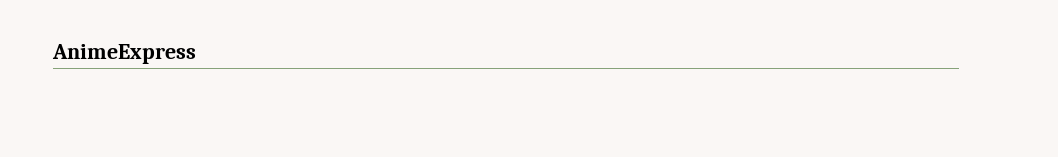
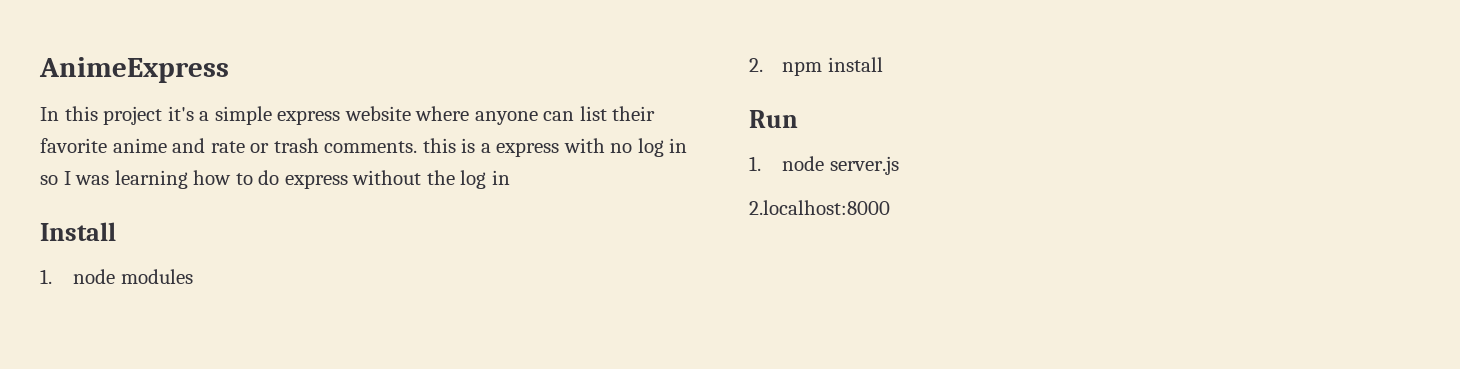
+ In this project it's a simple express website where anyone can list their favorite anime and rate or trash comments. this is a express with no log in so I was learning how to do express without the log in
+ Install
+ 1. node modules
+ 2. npm install
+ Run
+ 1. node server.js
+ 2.localhost:8000

